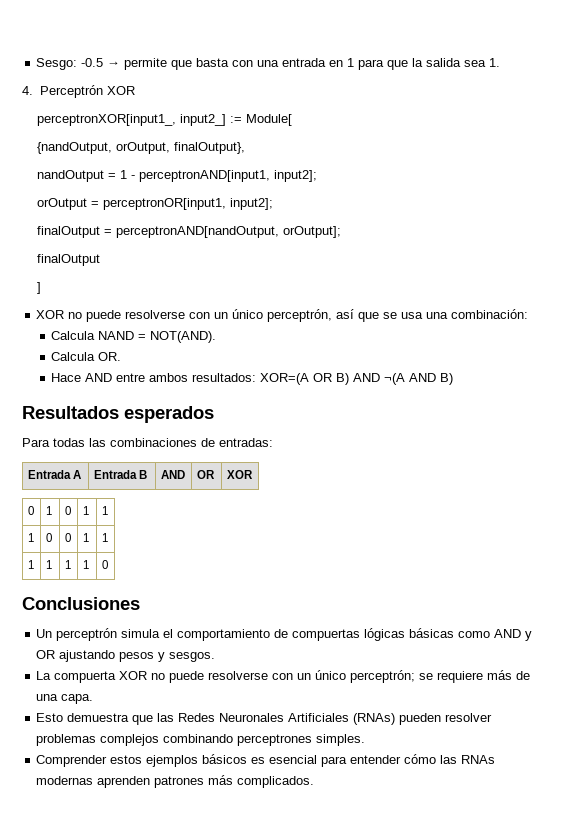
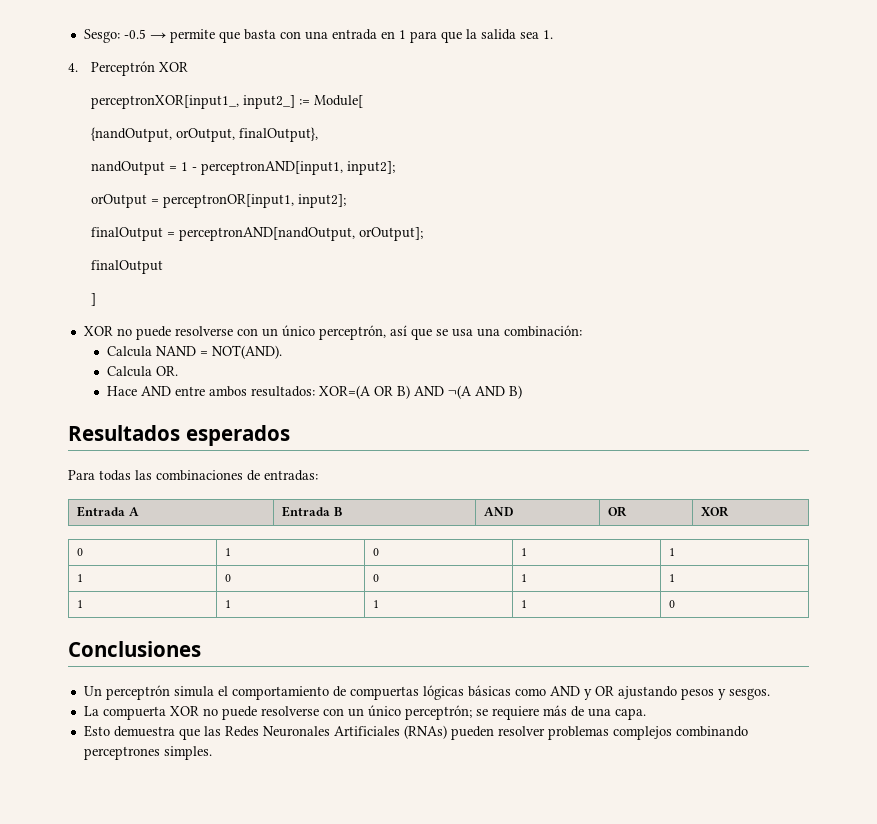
- Comprender estos ejemplos básicos es esencial para entender cómo las RNAs modernas aprenden patrones más complicados.

